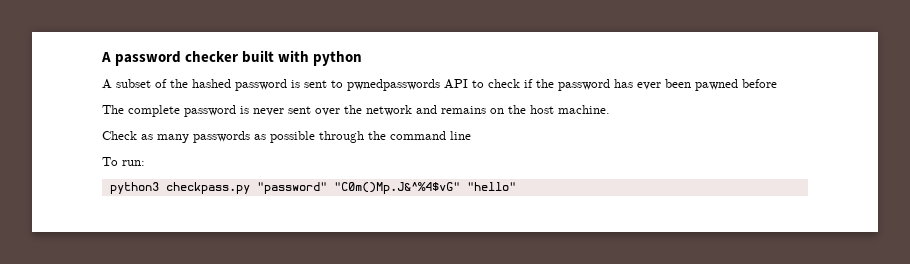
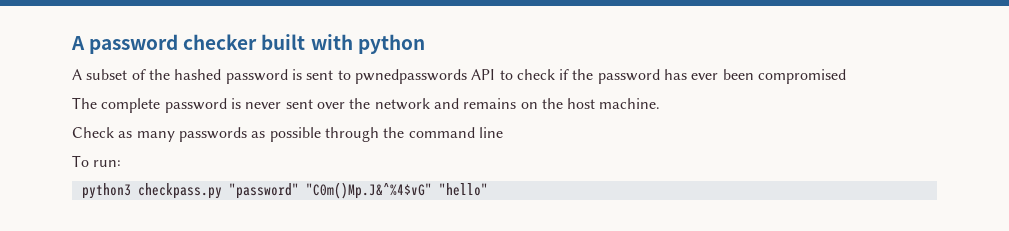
- A subset of the hashed password is sent to pwnedpasswords API to check if the password has ever been pawned before
+ A subset of the hashed password is sent to pwnedpasswords API to check if the password has ever been compromised

